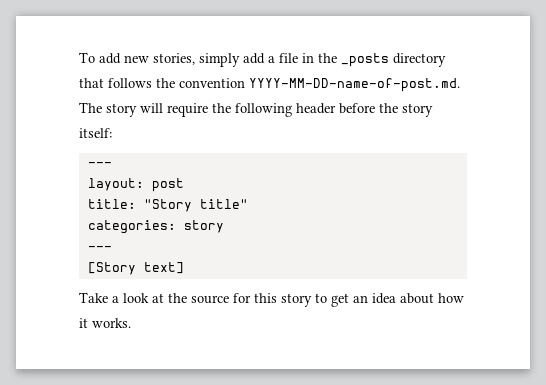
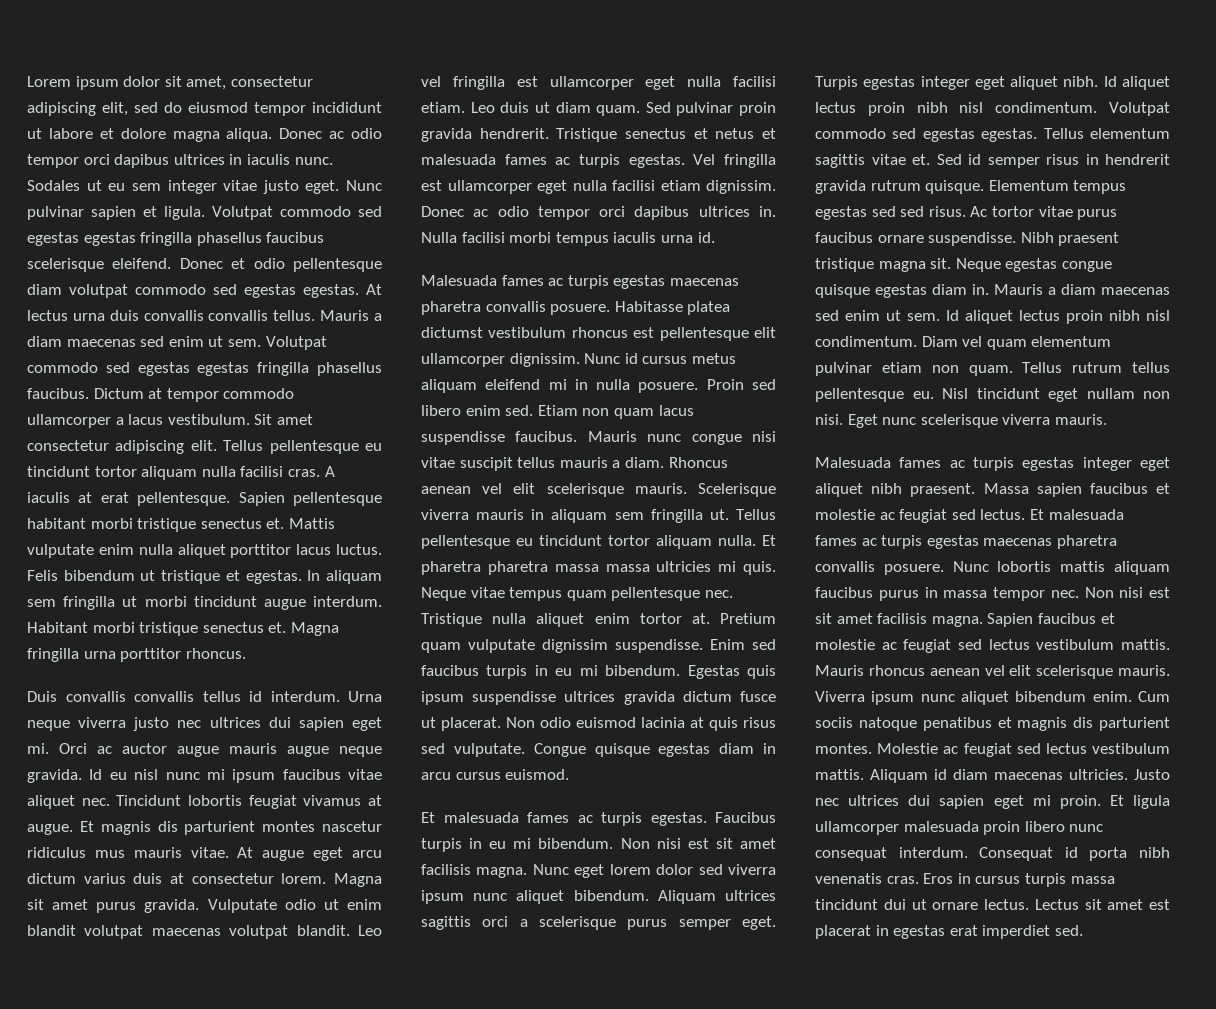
- To add new stories, simply add a file in the _posts directory that follows the convention YYYY-MM-DD-name-of-post.md. The story will require the following header before the story itself:
- ---
- layout: post
- title: "Story title"
- categories: story
- ---
- [Story text]
- Take a look at the source for this story to get an idea about how it works.
+ Lorem ipsum dolor sit amet, consectetur adipiscing elit, sed do eiusmod tempor incididunt ut labore et dolore magna aliqua. Donec ac odio tempor orci dapibus ultrices in iaculis nunc. Sodales ut eu sem integer vitae justo eget. Nunc pulvinar sapien et ligula. Volutpat commodo sed egestas egestas fringilla phasellus faucibus scelerisque eleifend. Donec et odio pellentesque diam volutpat commodo sed egestas egestas. At lectus urna duis convallis convallis tellus. Mauris a diam maecenas sed enim ut sem. Volutpat commodo sed egestas egestas fringilla phasellus faucibus. Dictum at tempor commodo ullamcorper a lacus vestibulum. Sit amet consectetur adipiscing elit. Tellus pellentesque eu tincidunt tortor aliquam nulla facilisi cras. A iaculis at erat pellentesque. Sapien pellentesque habitant morbi tristique senectus et. Mattis vulputate enim nulla aliquet porttitor lacus luctus. Felis bibendum ut tristique et egestas. In aliquam sem fringilla ut morbi tincidunt augue interdum. Habitant morbi tristique senectus et. Magna fringilla urna porttitor rhoncus.
+ Duis convallis convallis tellus id interdum. Urna neque viverra justo nec ultrices dui sapien eget mi. Orci ac auctor augue mauris augue neque gravida. Id eu nisl nunc mi ipsum faucibus vitae aliquet nec. Tincidunt lobortis feugiat vivamus at augue. Et magnis dis parturient montes nascetur ridiculus mus mauris vitae. At augue eget arcu dictum varius duis at consectetur lorem. Magna sit amet purus gravida. Vulputate odio ut enim blandit volutpat maecenas volutpat blandit. Leo vel fringilla est ullamcorper eget nulla facilisi etiam. Leo duis ut diam quam. Sed pulvinar proin gravida hendrerit. Tristique senectus et netus et malesuada fames ac turpis egestas. Vel fringilla est ullamcorper eget nulla facilisi etiam dignissim. Donec ac odio tempor orci dapibus ultrices in. Nulla facilisi morbi tempus iaculis urna id.
+ Malesuada fames ac turpis egestas maecenas pharetra convallis posuere. Habitasse platea dictumst vestibulum rhoncus est pellentesque elit ullamcorper dignissim. Nunc id cursus metus aliquam eleifend mi in nulla posuere. Proin sed libero enim sed. Etiam non quam lacus suspendisse faucibus. Mauris nunc congue nisi vitae suscipit tellus mauris a diam. Rhoncus aenean vel elit scelerisque mauris. Scelerisque viverra mauris in aliquam sem fringilla ut. Tellus pellentesque eu tincidunt tortor aliquam nulla. Et pharetra pharetra massa massa ultricies mi quis. Neque vitae tempus quam pellentesque nec. Tristique nulla aliquet enim tortor at. Pretium quam vulputate dignissim suspendisse. Enim sed faucibus turpis in eu mi bibendum. Egestas quis ipsum suspendisse ultrices gravida dictum fusce ut placerat. Non odio euismod lacinia at quis risus sed vulputate. Congue quisque egestas diam in arcu cursus euismod.
+ Et malesuada fames ac turpis egestas. Faucibus turpis in eu mi bibendum. Non nisi est sit amet facilisis magna. Nunc eget lorem dolor sed viverra ipsum nunc aliquet bibendum. Aliquam ultrices sagittis orci a scelerisque purus semper eget. Turpis egestas integer eget aliquet nibh. Id aliquet lectus proin nibh nisl condimentum. Volutpat commodo sed egestas egestas. Tellus elementum sagittis vitae et. Sed id semper risus in hendrerit gravida rutrum quisque. Elementum tempus egestas sed sed risus. Ac tortor vitae purus faucibus ornare suspendisse. Nibh praesent tristique magna sit. Neque egestas congue quisque egestas diam in. Mauris a diam maecenas sed enim ut sem. Id aliquet lectus proin nibh nisl condimentum. Diam vel quam elementum pulvinar etiam non quam. Tellus rutrum tellus pellentesque eu. Nisl tincidunt eget nullam non nisi. Eget nunc scelerisque viverra mauris.
+ Malesuada fames ac turpis egestas integer eget aliquet nibh praesent. Massa sapien faucibus et molestie ac feugiat sed lectus. Et malesuada fames ac turpis egestas maecenas pharetra convallis posuere. Nunc lobortis mattis aliquam faucibus purus in massa tempor nec. Non nisi est sit amet facilisis magna. Sapien faucibus et molestie ac feugiat sed lectus vestibulum mattis. Mauris rhoncus aenean vel elit scelerisque mauris. Viverra ipsum nunc aliquet bibendum enim. Cum sociis natoque penatibus et magnis dis parturient montes. Molestie ac feugiat sed lectus vestibulum mattis. Aliquam id diam maecenas ultricies. Justo nec ultrices dui sapien eget mi proin. Et ligula ullamcorper malesuada proin libero nunc consequat interdum. Consequat id porta nibh venenatis cras. Eros in cursus turpis massa tincidunt dui ut ornare lectus. Lectus sit amet est placerat in egestas erat imperdiet sed.

